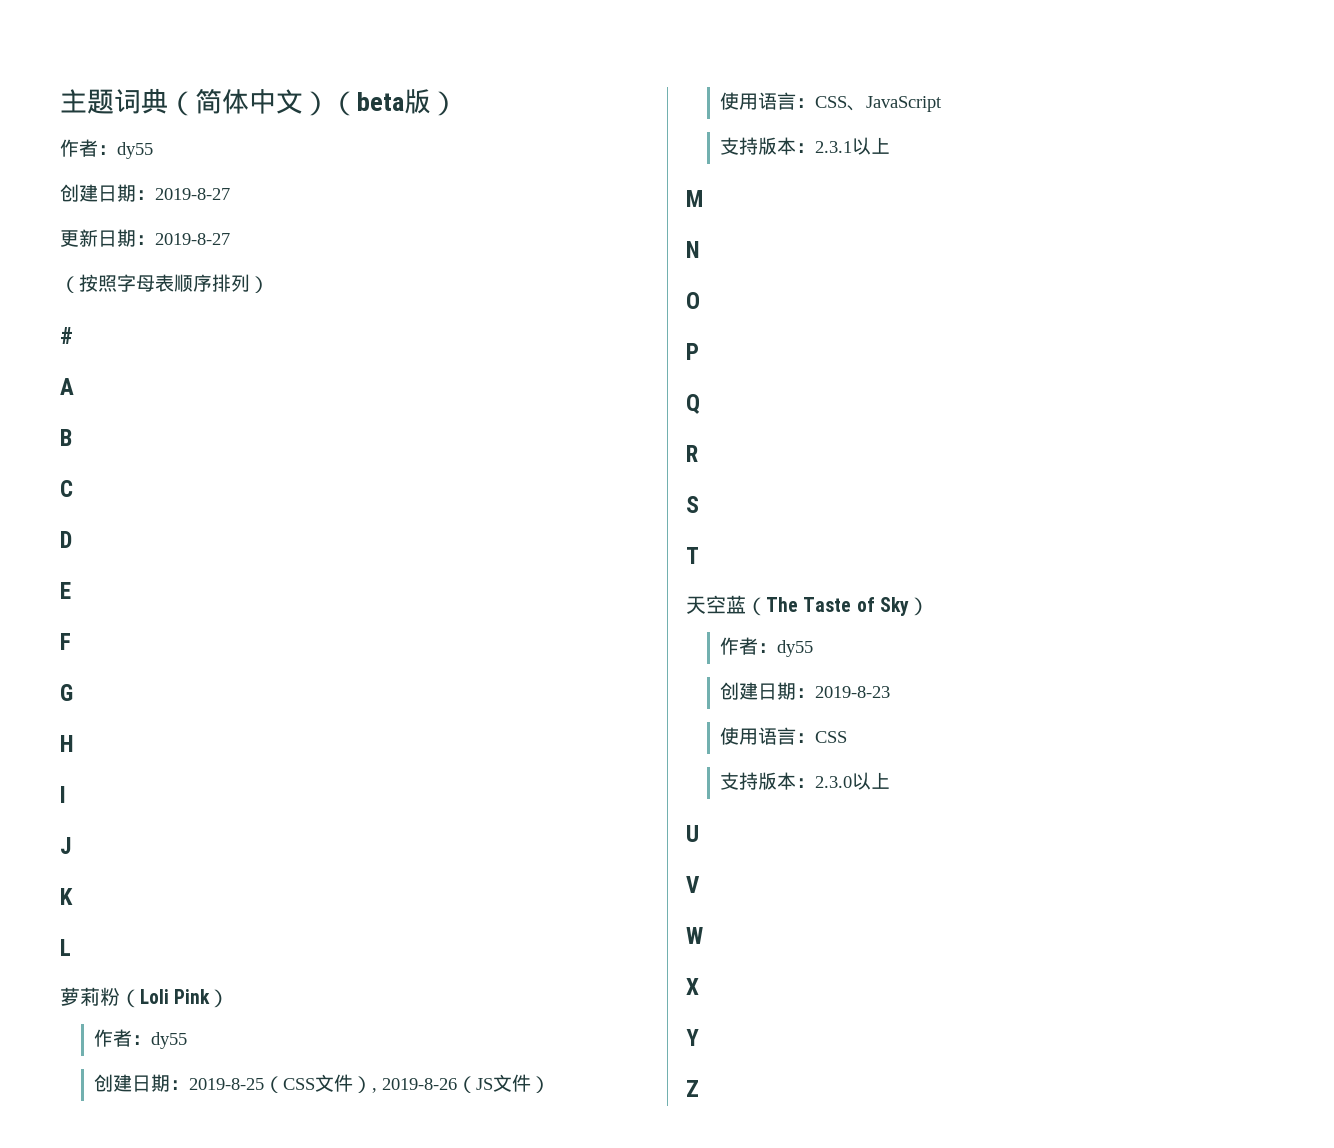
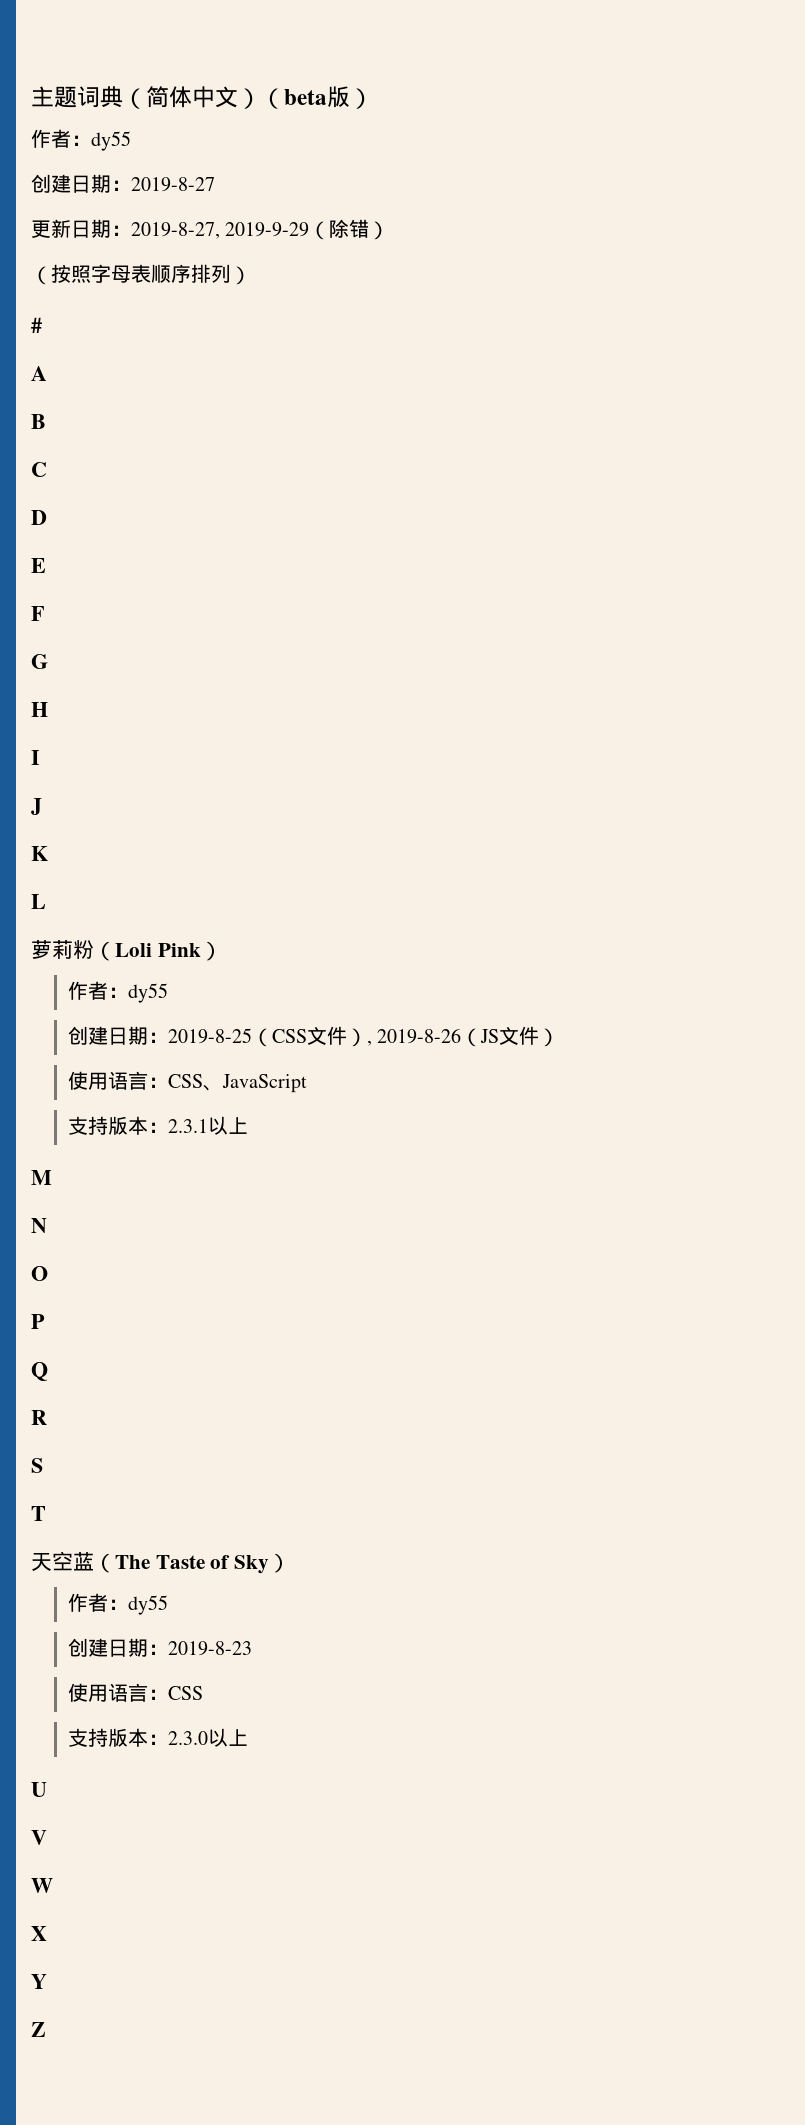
- 更新日期：2019-8-27
+ 更新日期：2019-8-27, 2019-9-29（除错）

